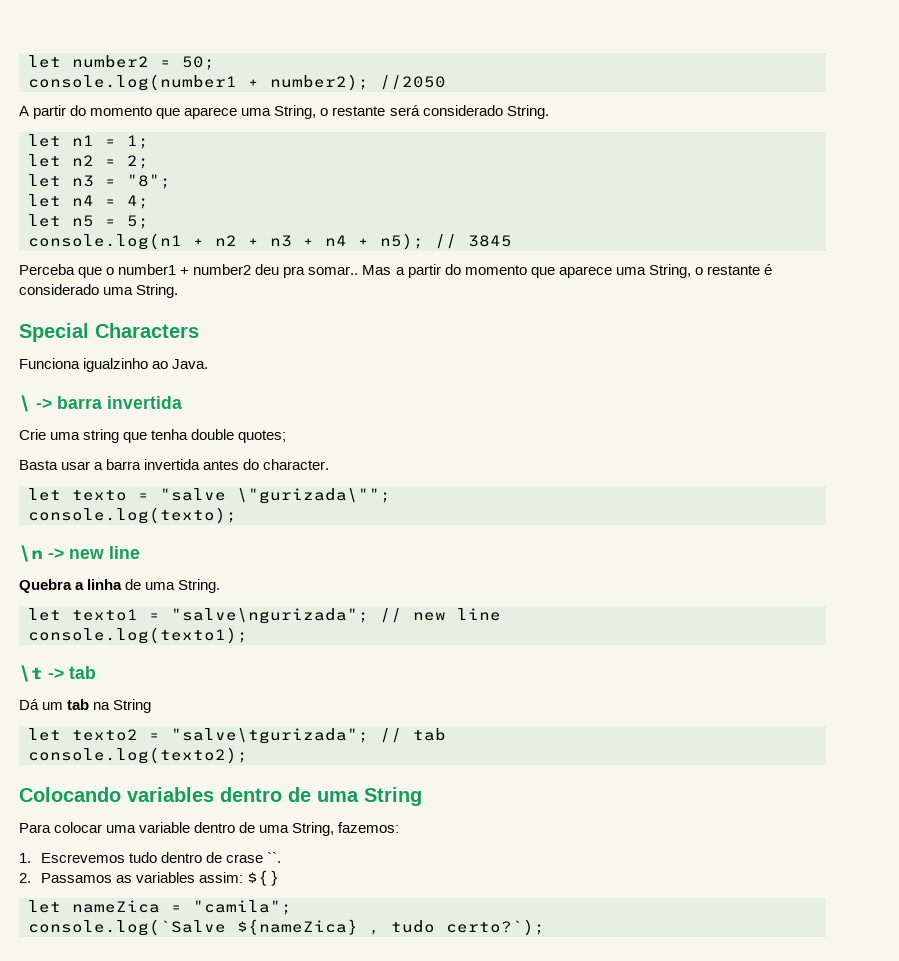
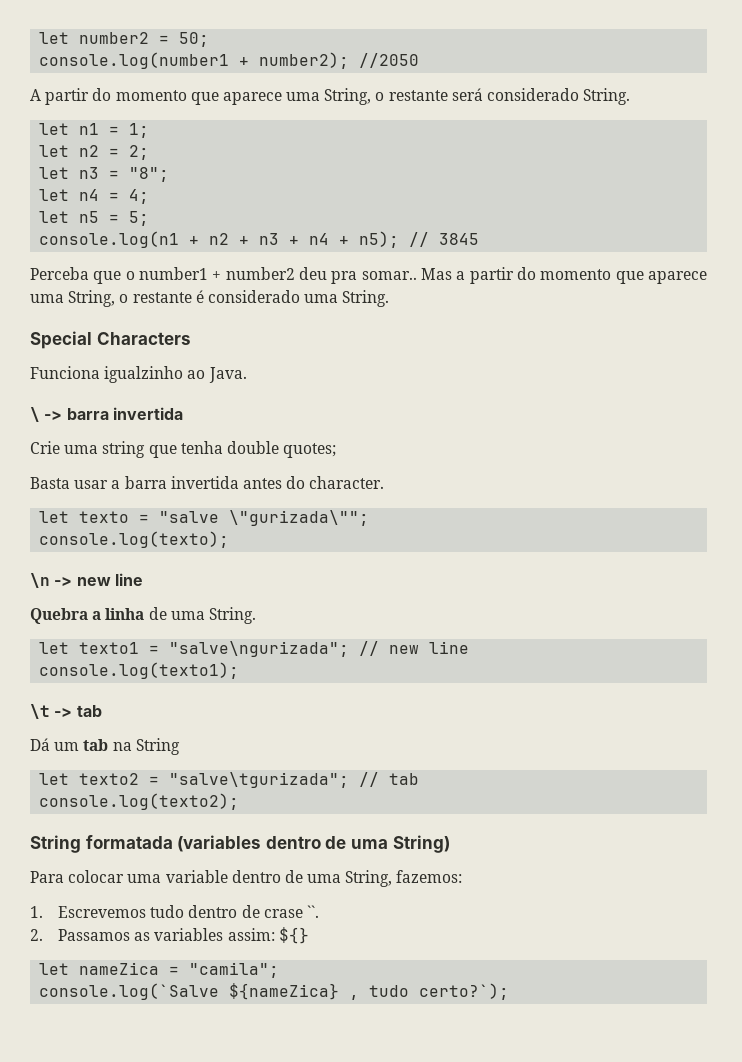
- Colocando variables dentro de uma String
+ String formatada (variables dentro de uma String)

